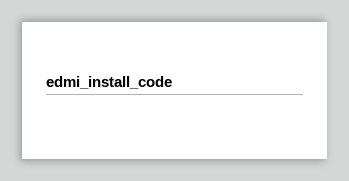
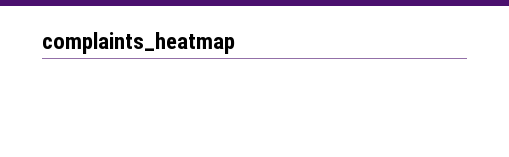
- edmi_install_code
+ complaints_heatmap

